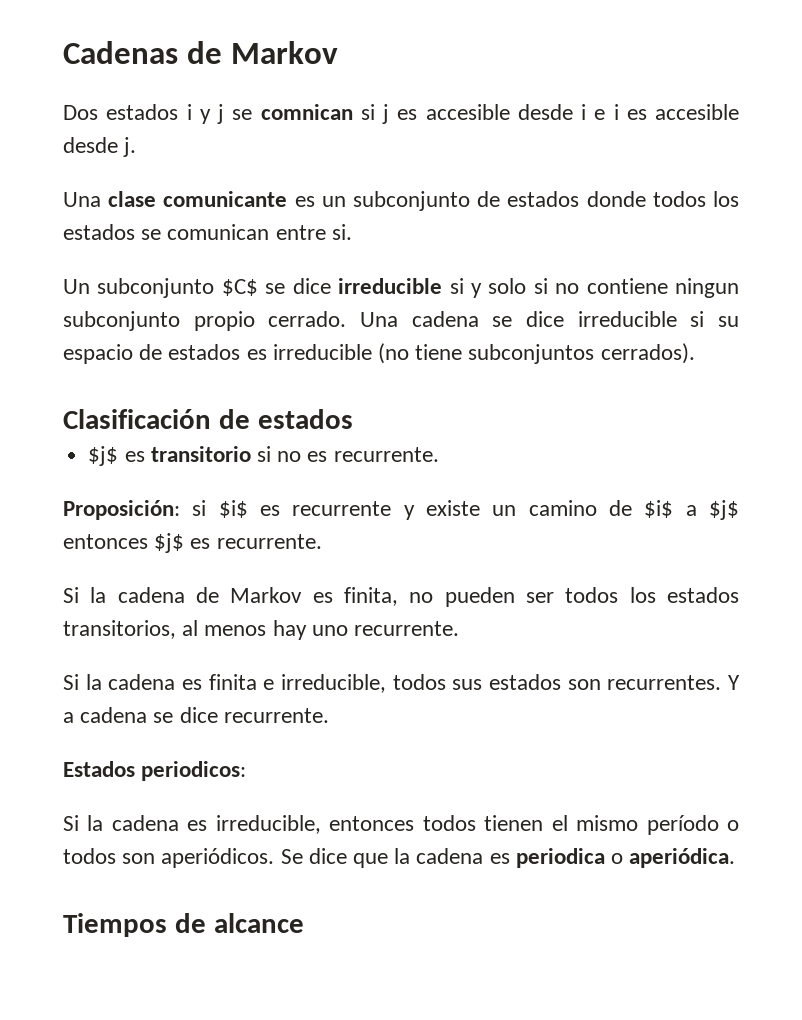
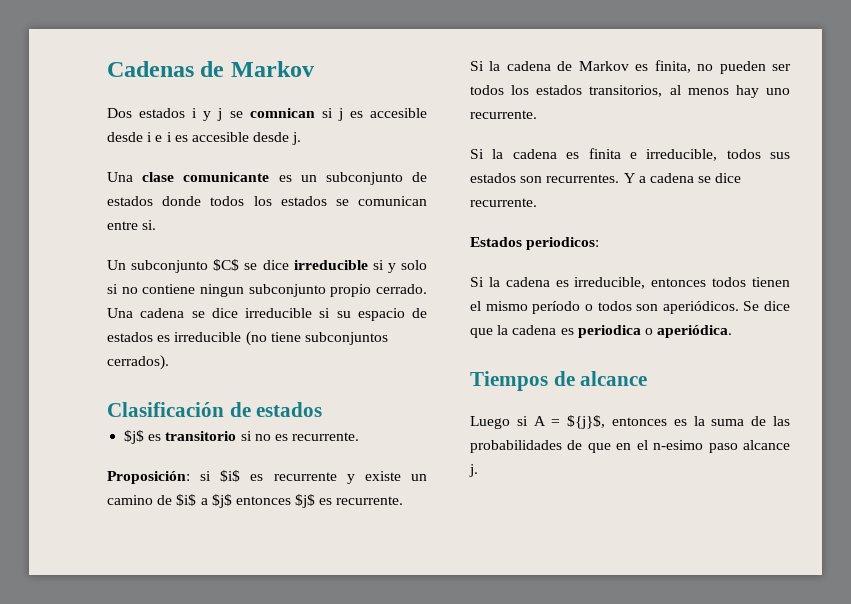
+ Luego si A = ${j}$, entonces es la suma de las probabilidades de que en el n-esimo paso alcance j.

